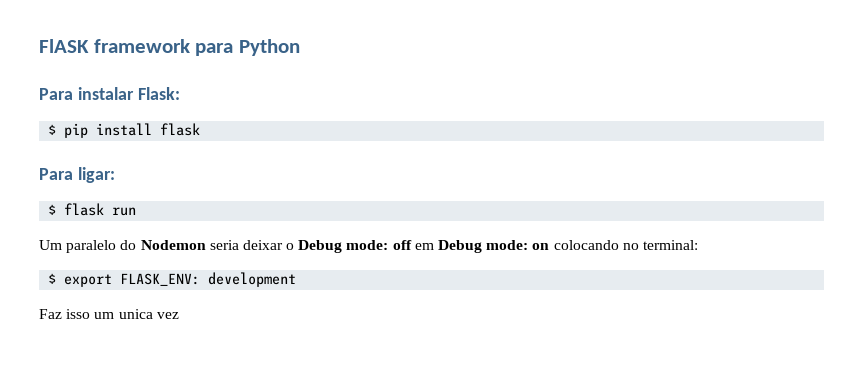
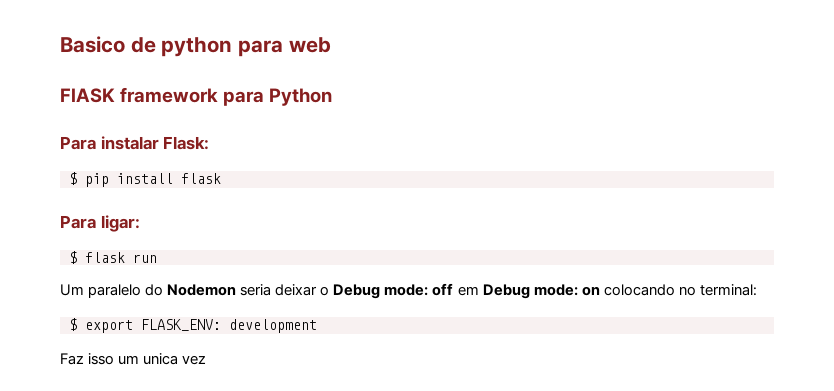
+ Basico de python para web

